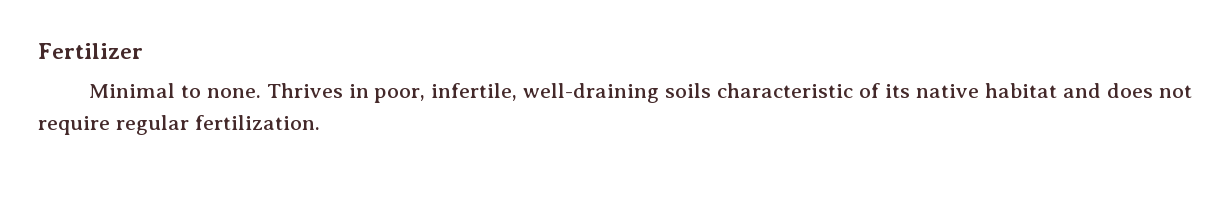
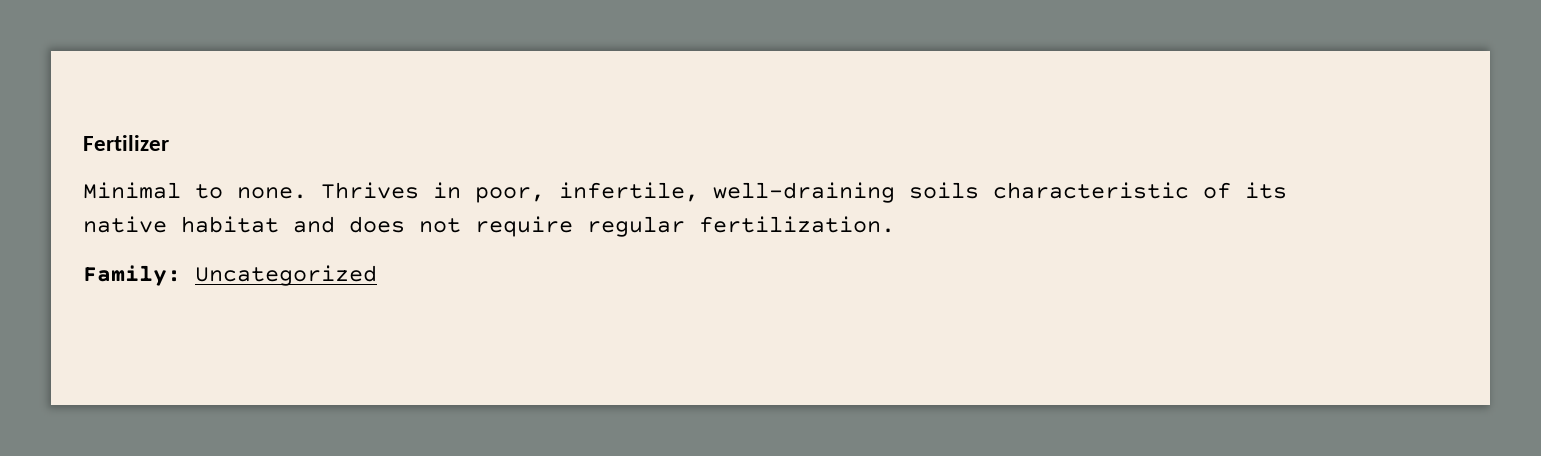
+ Family: Uncategorized

